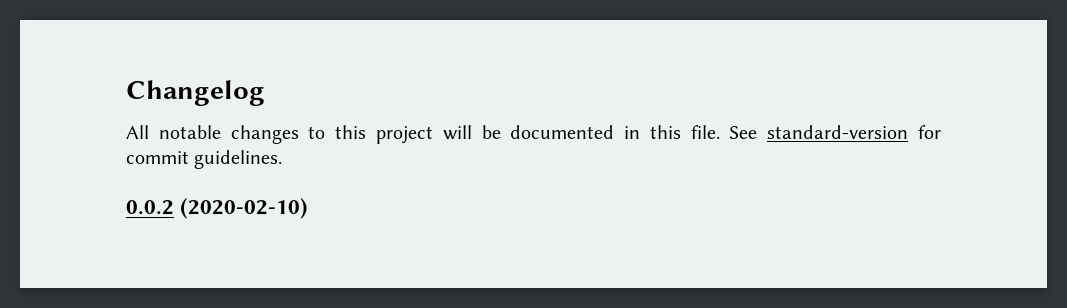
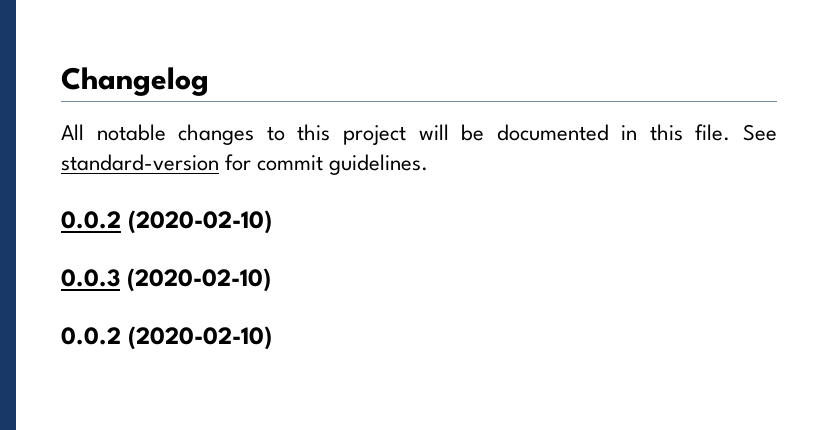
+ 0.0.3 (2020-02-10)
+ 0.0.2 (2020-02-10)

